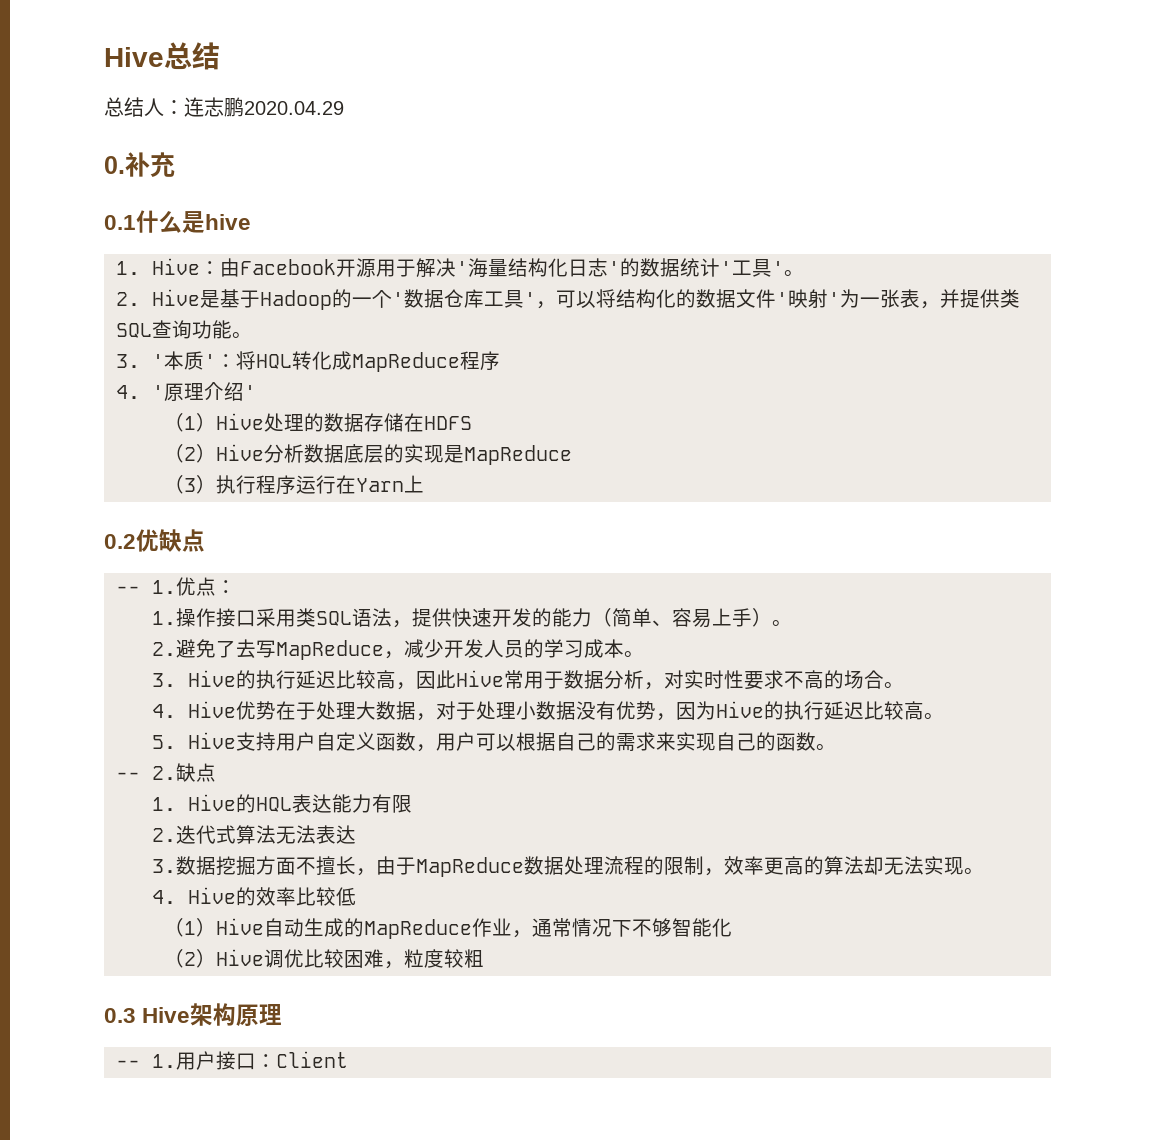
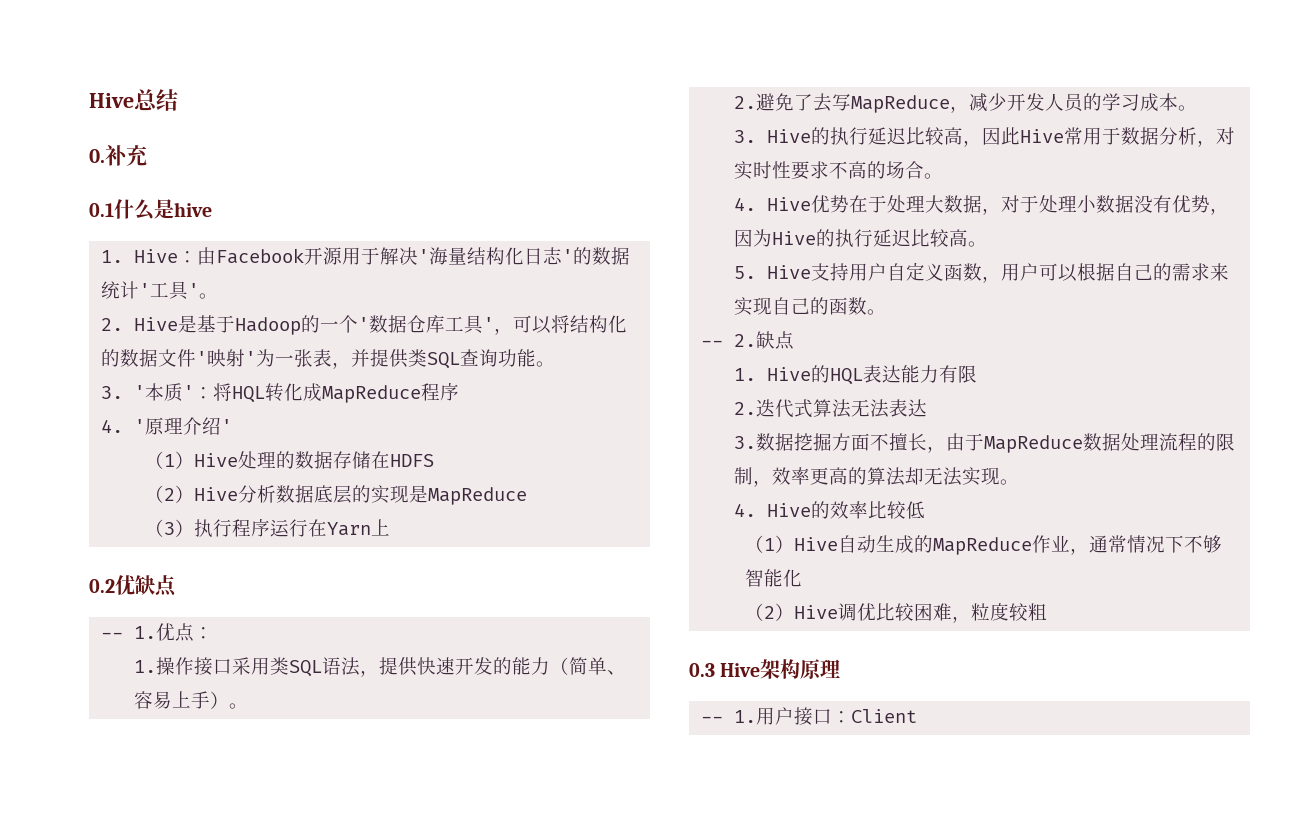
- 总结人：连志鹏2020.04.29

